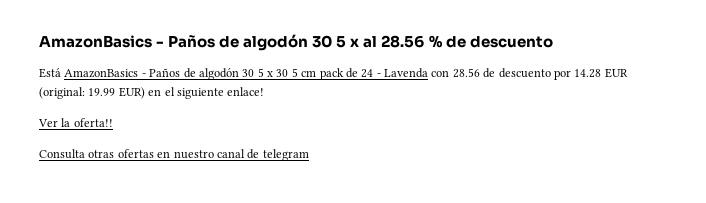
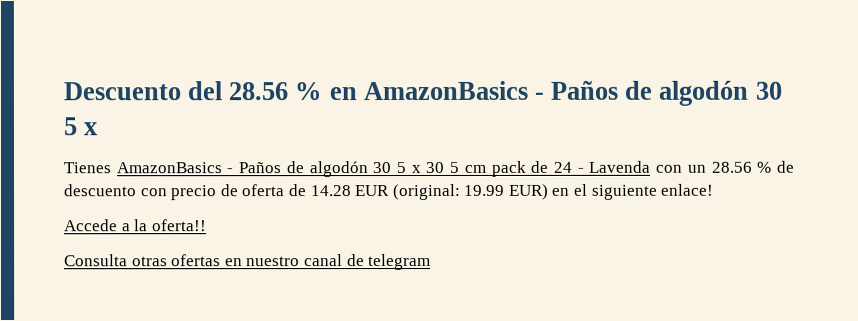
- AmazonBasics - Paños de algodón 30 5 x al 28.56 % de descuento
- Está AmazonBasics - Paños de algodón 30 5 x 30 5 cm pack de 24 - Lavenda con 28.56 de descuento por 14.28 EUR (original: 19.99 EUR) en el siguiente enlace!
+ Descuento del 28.56 % en AmazonBasics - Paños de algodón 30 5 x
+ Tienes AmazonBasics - Paños de algodón 30 5 x 30 5 cm pack de 24 - Lavenda con un 28.56 % de descuento con precio de oferta de 14.28 EUR (original: 19.99 EUR) en el siguiente enlace!
- Ver la oferta!!
+ Accede a la oferta!!

